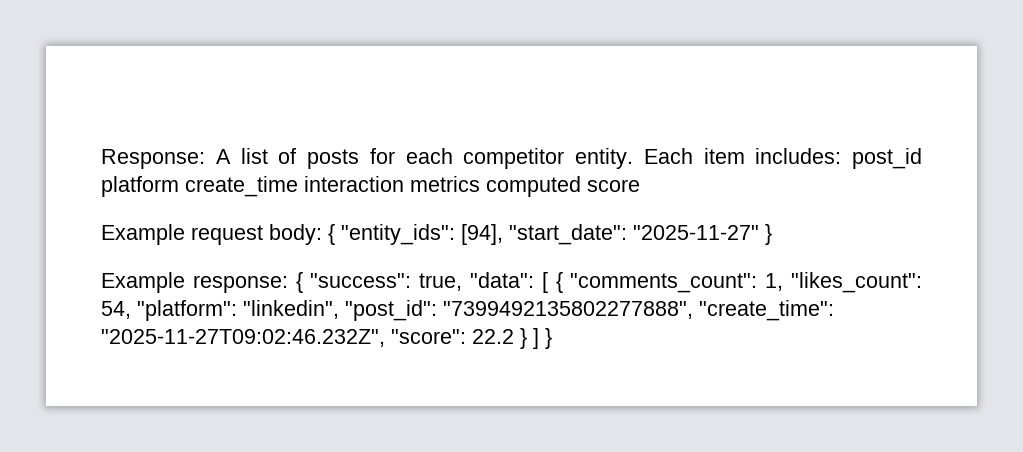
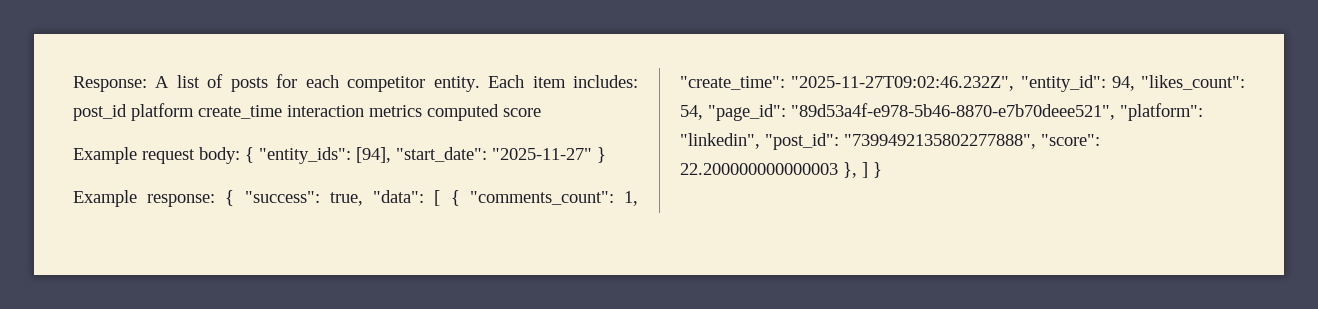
- Example response: { "success": true, "data": [ { "comments_count": 1, "likes_count": 54, "platform": "linkedin", "post_id": "7399492135802277888", "create_time": "2025-11-27T09:02:46.232Z", "score": 22.2 } ] }
+ Example response: { "success": true, "data": [ { "comments_count": 1, "create_time": "2025-11-27T09:02:46.232Z", "entity_id": 94, "likes_count": 54, "page_id": "89d53a4f-e978-5b46-8870-e7b70deee521", "platform": "linkedin", "post_id": "7399492135802277888", "score": 22.200000000000003 }, ] }

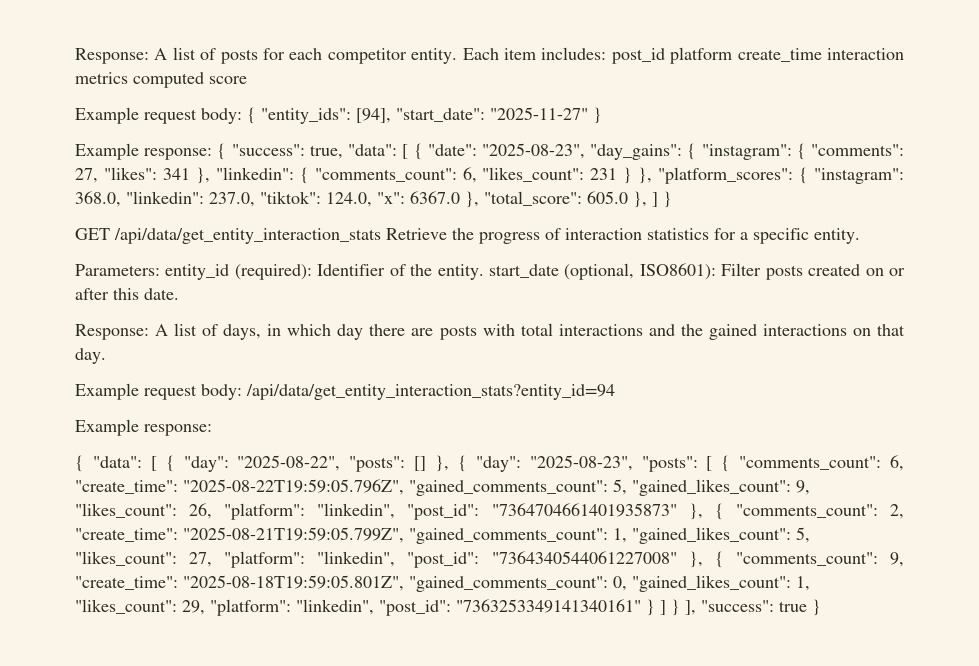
- Example response: { "success": true, "data": [ { "comments_count": 1, "create_time": "2025-11-27T09:02:46.232Z", "entity_id": 94, "likes_count": 54, "page_id": "89d53a4f-e978-5b46-8870-e7b70deee521", "platform": "linkedin", "post_id": "7399492135802277888", "score": 22.200000000000003 }, ] }
+ Example response: { "success": true, "data": [ { "date": "2025-08-23", "day_gains": { "instagram": { "comments": 27, "likes": 341 }, "linkedin": { "comments_count": 6, "likes_count": 231 } }, "platform_scores": { "instagram": 368.0, "linkedin": 237.0, "tiktok": 124.0, "x": 6367.0 }, "total_score": 605.0 }, ] }
+ GET /api/data/get_entity_interaction_stats Retrieve the progress of interaction statistics for a specific entity.
+ Parameters: entity_id (required): Identifier of the entity. start_date (optional, ISO8601): Filter posts created on or after this date.
+ Response: A list of days, in which day there are posts with total interactions and the gained interactions on that day.
+ Example request body: /api/data/get_entity_interaction_stats?entity_id=94
+ Example response:
+ { "data": [ { "day": "2025-08-22", "posts": [] }, { "day": "2025-08-23", "posts": [ { "comments_count": 6, "create_time": "2025-08-22T19:59:05.796Z", "gained_comments_count": 5, "gained_likes_count": 9, "likes_count": 26, "platform": "linkedin", "post_id": "7364704661401935873" }, { "comments_count": 2, "create_time": "2025-08-21T19:59:05.799Z", "gained_comments_count": 1, "gained_likes_count": 5, "likes_count": 27, "platform": "linkedin", "post_id": "7364340544061227008" }, { "comments_count": 9, "create_time": "2025-08-18T19:59:05.801Z", "gained_comments_count": 0, "gained_likes_count": 1, "likes_count": 29, "platform": "linkedin", "post_id": "7363253349141340161" } ] } ], "success": true }

